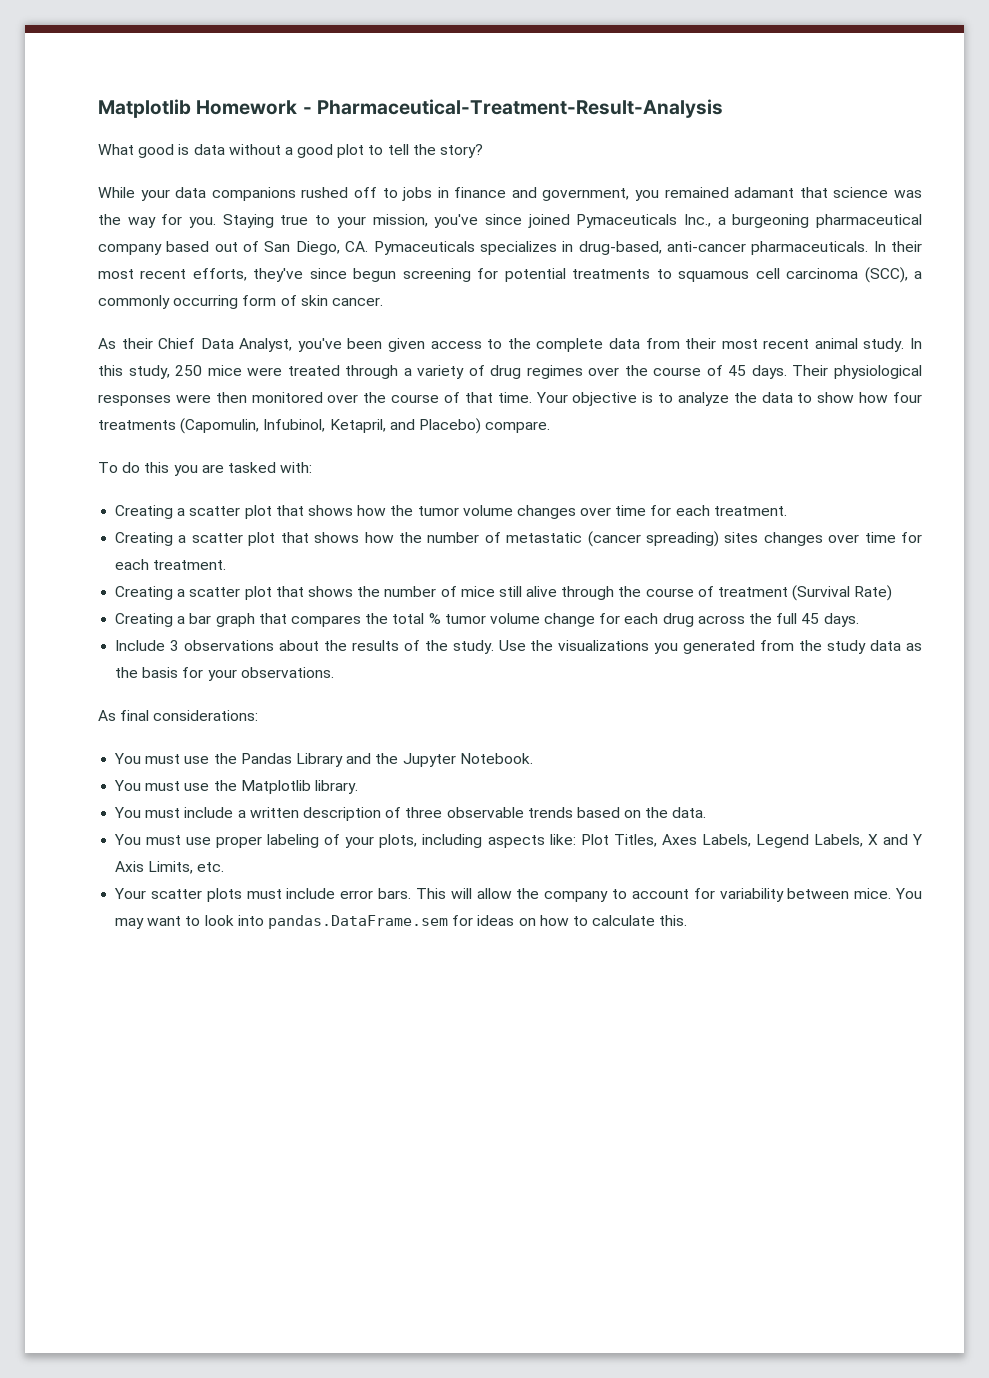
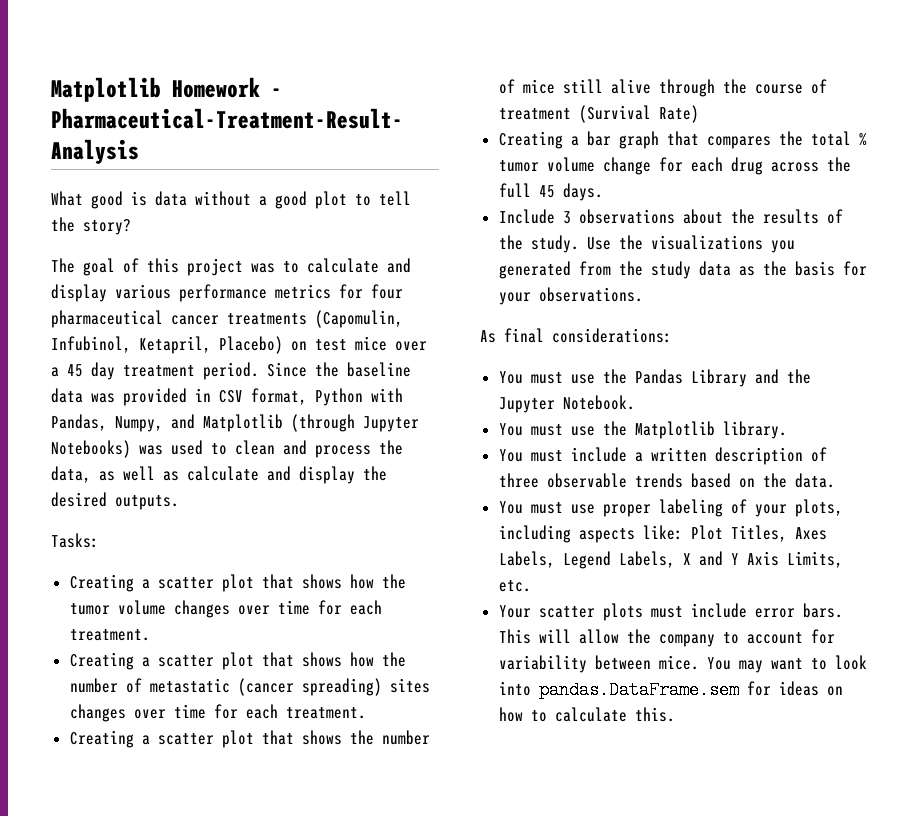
- While your data companions rushed off to jobs in finance and government, you remained adamant that science was the way for you. Staying true to your mission, you've since joined Pymaceuticals Inc., a burgeoning pharmaceutical company based out of San Diego, CA. Pymaceuticals specializes in drug-based, anti-cancer pharmaceuticals. In their most recent efforts, they've since begun screening for potential treatments to squamous cell carcinoma (SCC), a commonly occurring form of skin cancer.
- As their Chief Data Analyst, you've been given access to the complete data from their most recent animal study. In this study, 250 mice were treated through a variety of drug regimes over the course of 45 days. Their physiological responses were then monitored over the course of that time. Your objective is to analyze the data to show how four treatments (Capomulin, Infubinol, Ketapril, and Placebo) compare.
- To do this you are tasked with:
+ The goal of this project was to calculate and display various performance metrics for four pharmaceutical cancer treatments (Capomulin, Infubinol, Ketapril, Placebo) on test mice over a 45 day treatment period. Since the baseline data was provided in CSV format, Python with Pandas, Numpy, and Matplotlib (through Jupyter Notebooks) was used to clean and process the data, as well as calculate and display the desired outputs.
+ Tasks:

